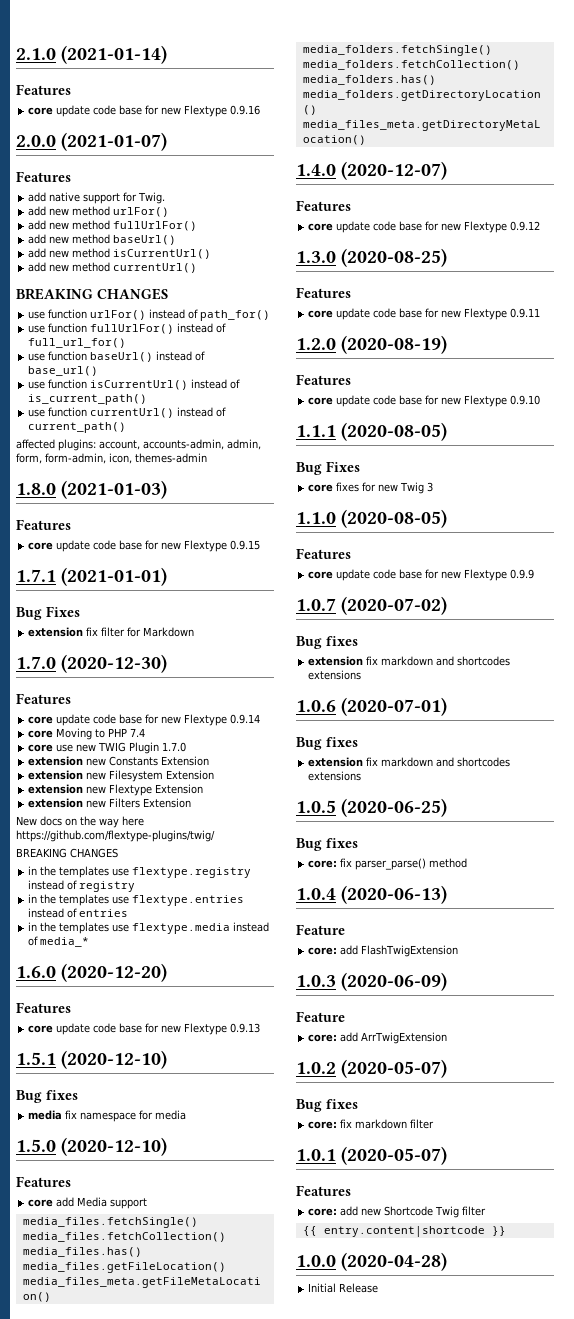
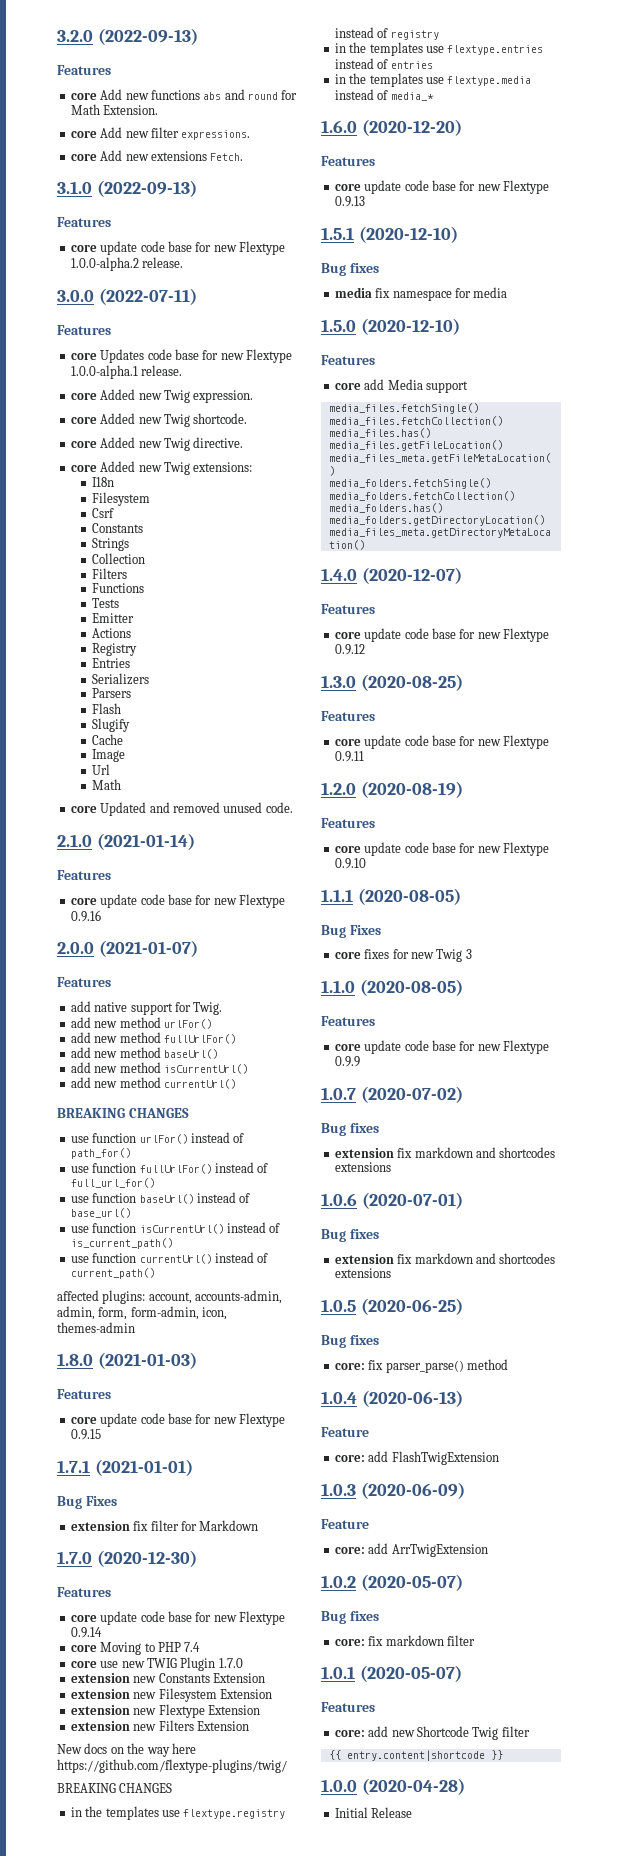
+ 3.2.0 (2022-09-13)
+ Features
+ core Add new functions abs and round for Math Extension.
+ core Add new filter expressions.
+ core Add new extensions Fetch.
+ 3.1.0 (2022-09-13)
+ Features
+ core update code base for new Flextype 1.0.0-alpha.2 release.
+ 3.0.0 (2022-07-11)
+ Features
+ core Updates code base for new Flextype 1.0.0-alpha.1 release.
+ core Added new Twig expression.
+ core Added new Twig shortcode.
+ core Added new Twig directive.
+ core Added new Twig extensions:
+ I18n
+ Filesystem
+ Csrf
+ Constants
+ Strings
+ Collection
+ Filters
+ Functions
+ Tests
+ Emitter
+ Actions
+ Registry
+ Entries
+ Serializers
+ Parsers
+ Flash
+ Slugify
+ Cache
+ Image
+ Url
+ Math
+ core Updated and removed unused code.

